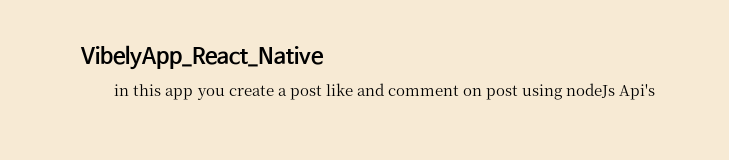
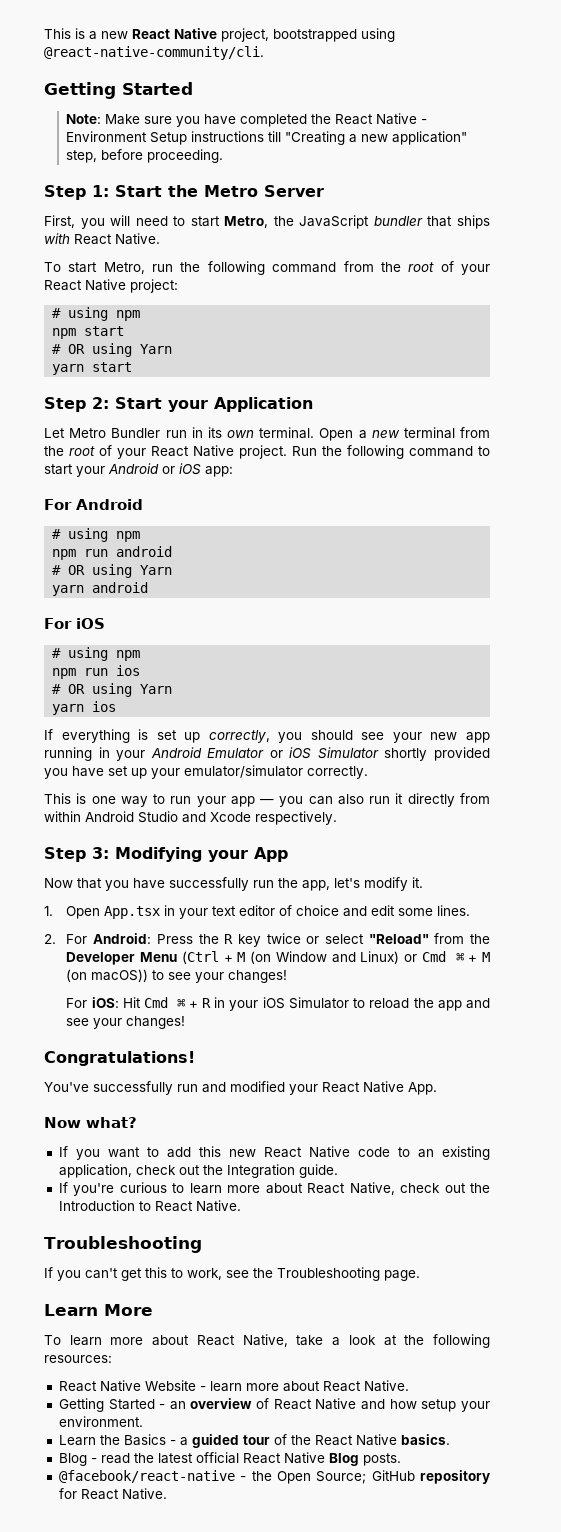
- VibelyApp_React_Native
- in this app you create a post like and comment on post using nodeJs Api's
+ This is a new React Native project, bootstrapped using @react-native-community/cli.
+ Getting Started
+ Note: Make sure you have completed the React Native - Environment Setup instructions till "Creating a new application" step, before proceeding.
+ Step 1: Start the Metro Server
+ First, you will need to start Metro, the JavaScript bundler that ships with React Native.
+ To start Metro, run the following command from the root of your React Native project:
+ # using npm
+ npm start
+ # OR using Yarn
+ yarn start
+ Step 2: Start your Application
+ Let Metro Bundler run in its own terminal. Open a new terminal from the root of your React Native project. Run the following command to start your Android or iOS app:
+ For Android
+ # using npm
+ npm run android
+ # OR using Yarn
+ yarn android
+ For iOS
+ # using npm
+ npm run ios
+ # OR using Yarn
+ yarn ios
+ If everything is set up correctly, you should see your new app running in your Android Emulator or iOS Simulator shortly provided you have set up your emulator/simulator correctly.
+ This is one way to run your app — you can also run it directly from within Android Studio and Xcode respectively.
+ Step 3: Modifying your App
+ Now that you have successfully run the app, let's modify it.
+ 1. Open App.tsx in your text editor of choice and edit some lines.
+ 2. For Android: Press the R key twice or select "Reload" from the Developer Menu (Ctrl + M (on Window and Linux) or Cmd ⌘ + M (on macOS)) to see your changes!
+ For iOS: Hit Cmd ⌘ + R in your iOS Simulator to reload the app and see your changes!
+ Congratulations!
+ You've successfully run and modified your React Native App.
+ Now what?
+ If you want to add this new React Native code to an existing application, check out the Integration guide.
+ If you're curious to learn more about React Native, check out the Introduction to React Native.
+ Troubleshooting
+ If you can't get this to work, see the Troubleshooting page.
+ Learn More
+ To learn more about React Native, take a look at the following resources:
+ React Native Website - learn more about React Native.
+ Getting Started - an overview of React Native and how setup your environment.
+ Learn the Basics - a guided tour of the React Native basics.
+ Blog - read the latest official React Native Blog posts.
+ @facebook/react-native - the Open Source; GitHub repository for React Native.

